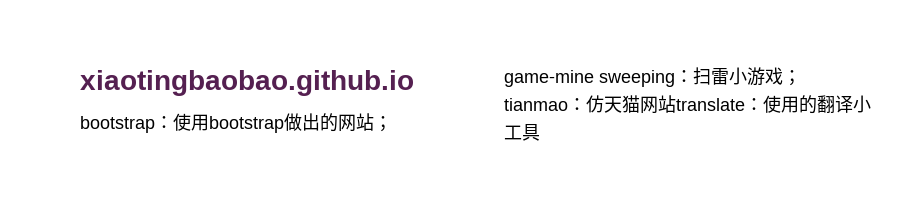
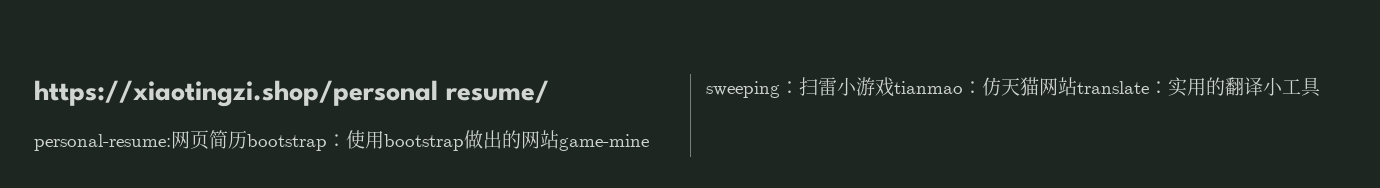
- xiaotingbaobao.github.io
- bootstrap：使用bootstrap做出的网站；game-mine sweeping：扫雷小游戏；tianmao：仿天猫网站translate：使用的翻译小工具
+ https://xiaotingzi.shop/personal resume/
+ personal-resume:网页简历bootstrap：使用bootstrap做出的网站game-mine sweeping：扫雷小游戏tianmao：仿天猫网站translate：实用的翻译小工具

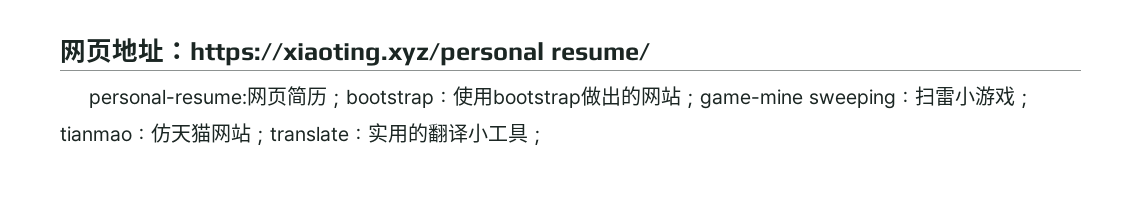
- https://xiaotingzi.shop/personal resume/
+ 网页地址：https://xiaoting.xyz/personal resume/
- personal-resume:网页简历bootstrap：使用bootstrap做出的网站game-mine sweeping：扫雷小游戏tianmao：仿天猫网站translate：实用的翻译小工具
+ personal-resume:网页简历；bootstrap：使用bootstrap做出的网站；game-mine sweeping：扫雷小游戏；tianmao：仿天猫网站；translate：实用的翻译小工具；

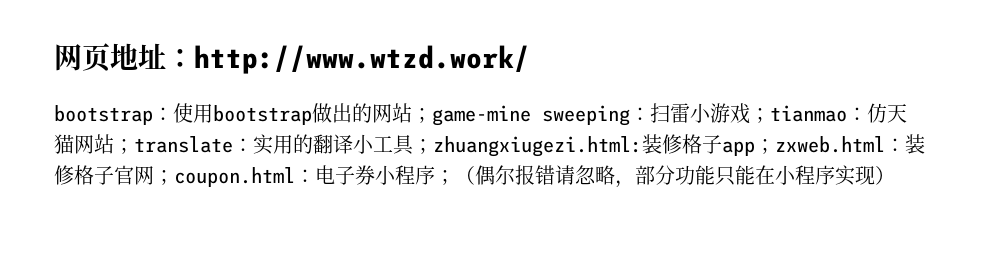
- 网页地址：https://xiaoting.xyz/personal resume/
- personal-resume:网页简历；bootstrap：使用bootstrap做出的网站；game-mine sweeping：扫雷小游戏；tianmao：仿天猫网站；translate：实用的翻译小工具；
+ 网页地址：http://www.wtzd.work/
+ bootstrap：使用bootstrap做出的网站；game-mine sweeping：扫雷小游戏；tianmao：仿天猫网站；translate：实用的翻译小工具；zhuangxiugezi.html:装修格子app；zxweb.html：装修格子官网；coupon.html：电子券小程序；（偶尔报错请忽略，部分功能只能在小程序实现）

